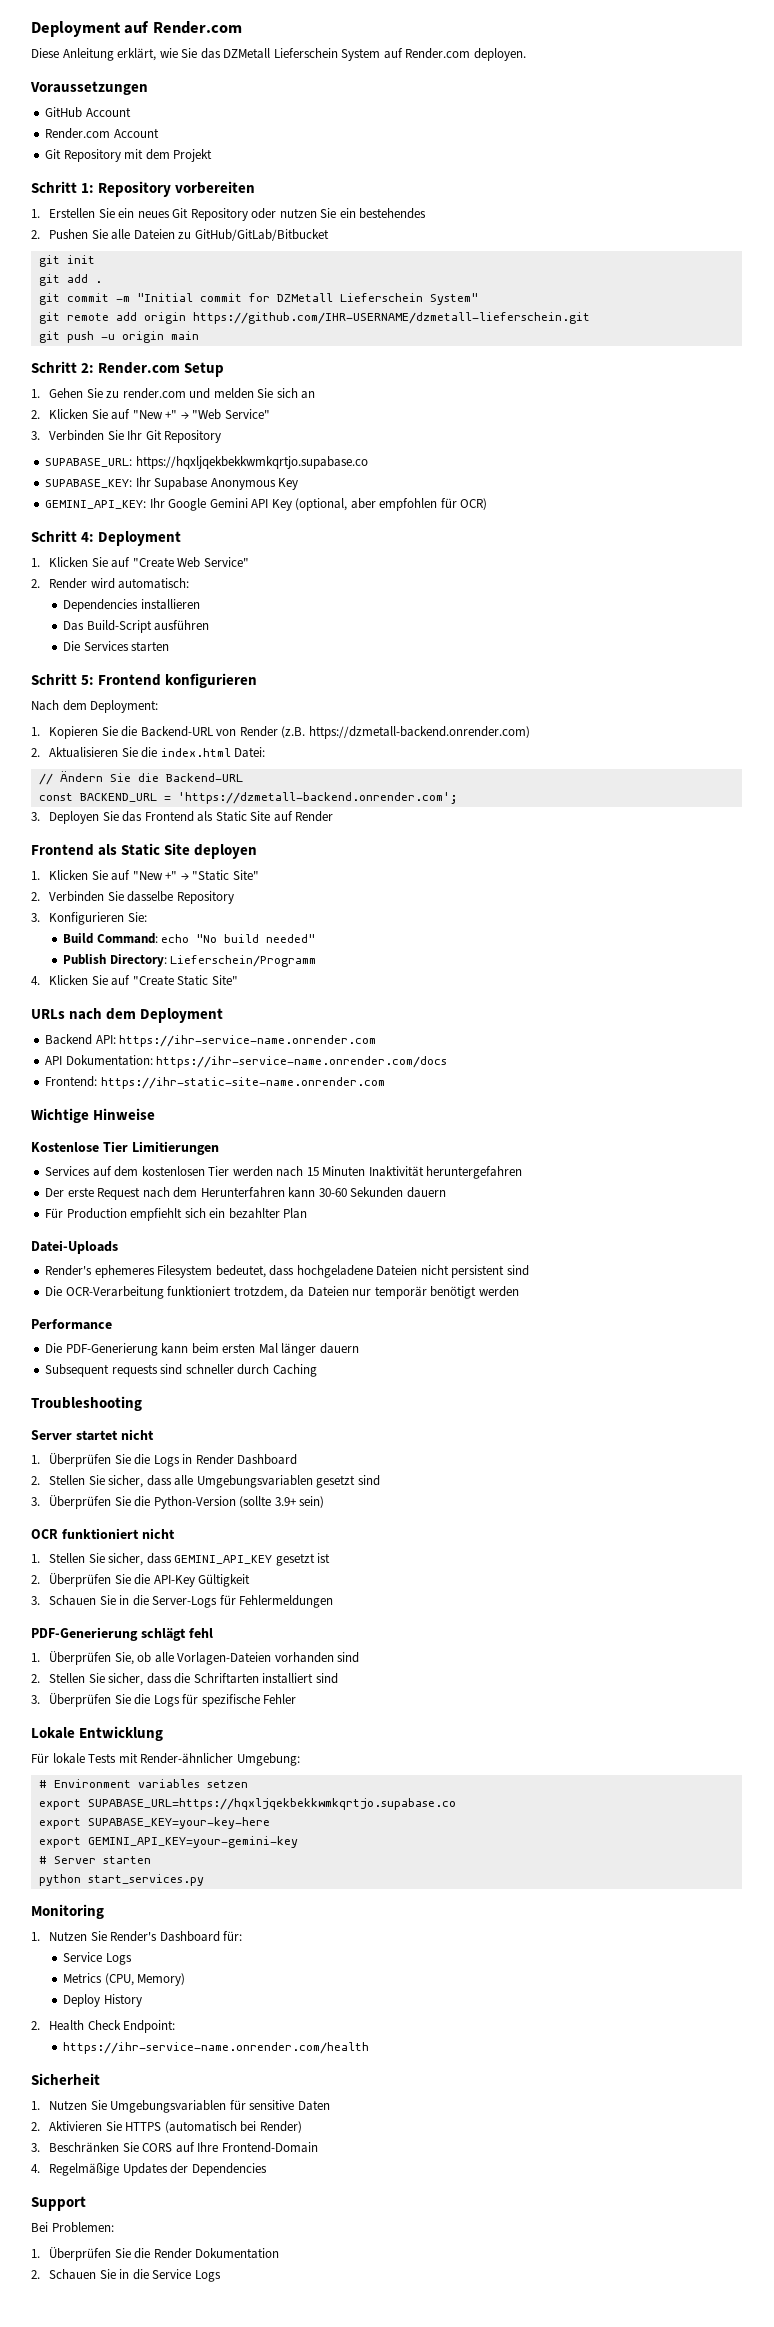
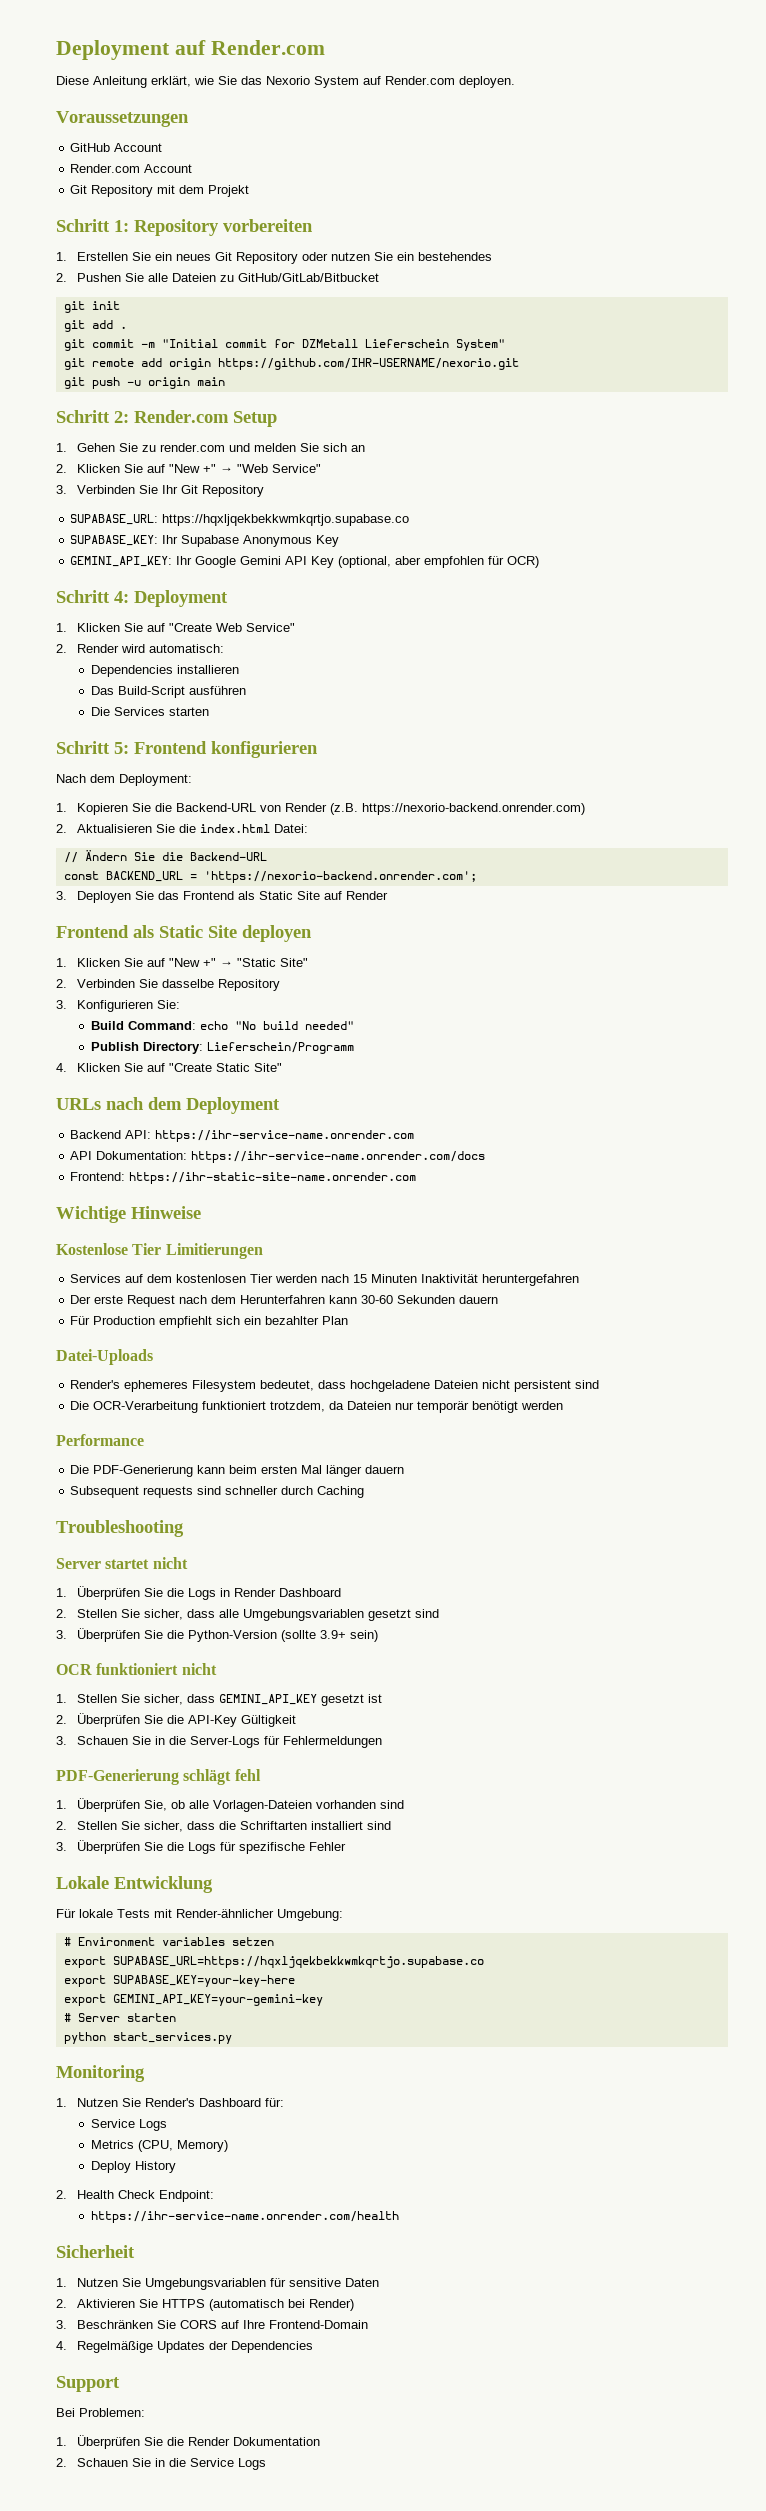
- Diese Anleitung erklärt, wie Sie das DZMetall Lieferschein System auf Render.com deployen.
+ Diese Anleitung erklärt, wie Sie das Nexorio System auf Render.com deployen.
- git remote add origin https://github.com/IHR-USERNAME/dzmetall-lieferschein.git
+ git remote add origin https://github.com/IHR-USERNAME/nexorio.git
- 1. Kopieren Sie die Backend-URL von Render (z.B. https://dzmetall-backend.onrender.com)
+ 1. Kopieren Sie die Backend-URL von Render (z.B. https://nexorio-backend.onrender.com)
- const BACKEND_URL = 'https://dzmetall-backend.onrender.com';
+ const BACKEND_URL = 'https://nexorio-backend.onrender.com';

